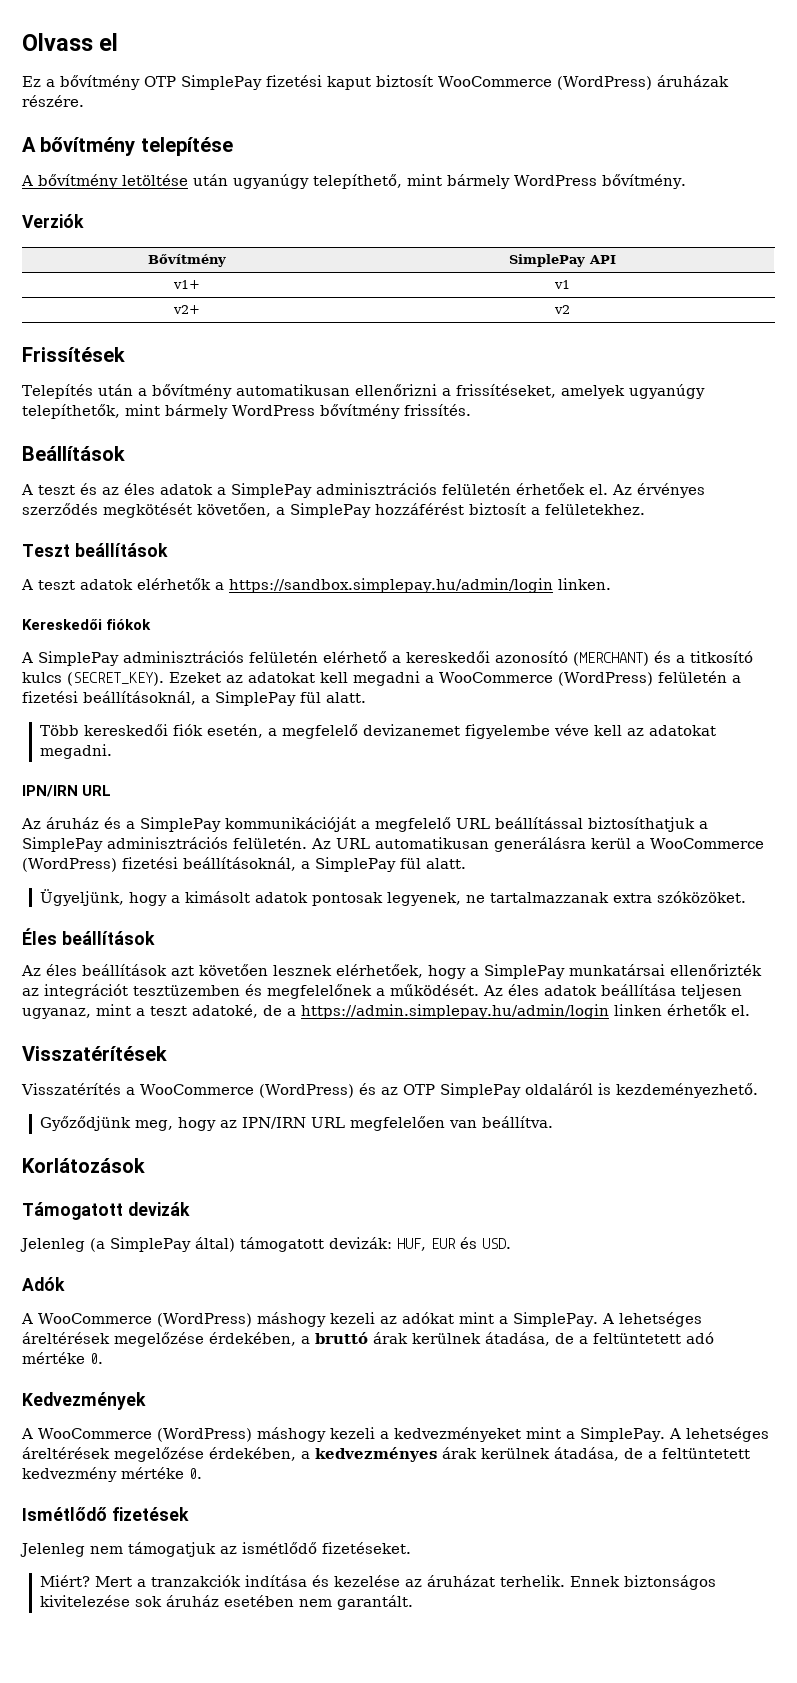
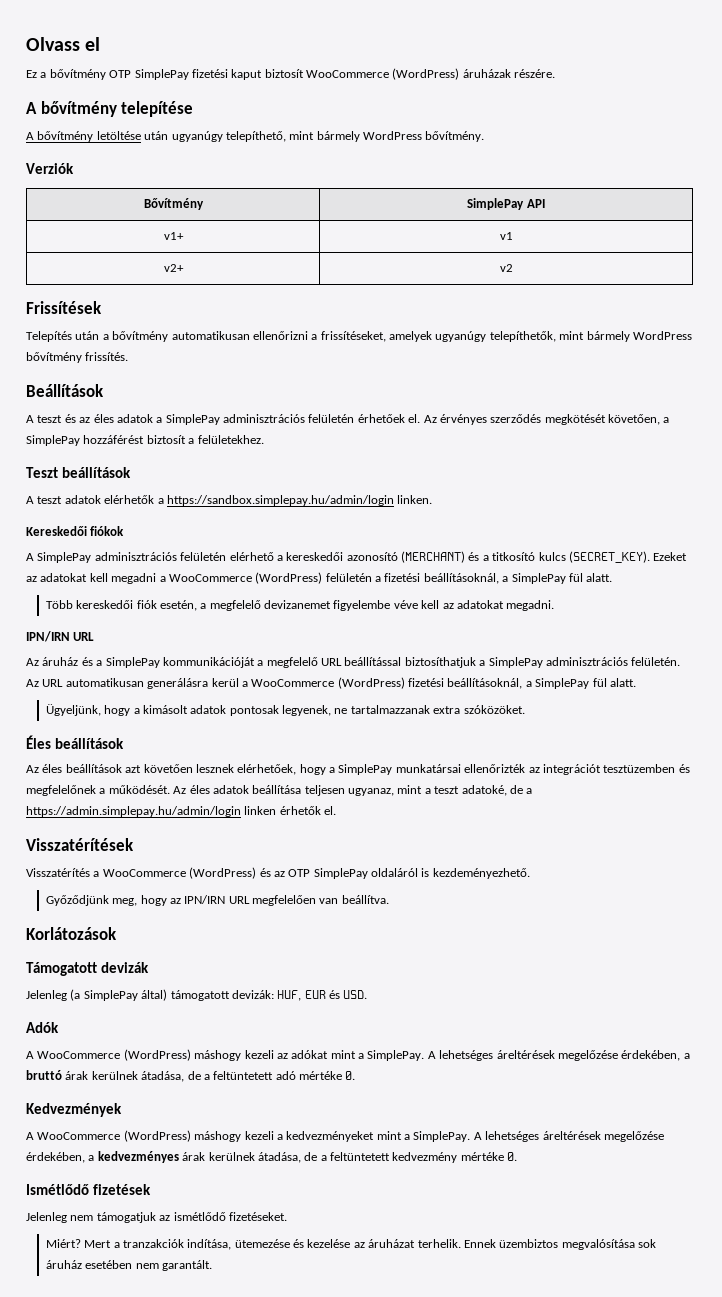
- Mert a tranzakciók indítása és kezelése az áruházat terhelik.
+ Mert a tranzakciók indítása, ütemezése és kezelése az áruházat terhelik.
- Ennek biztonságos kivitelezése sok áruház esetében nem garantált.
+ Ennek üzembiztos megvalósítása sok áruház esetében nem garantált.

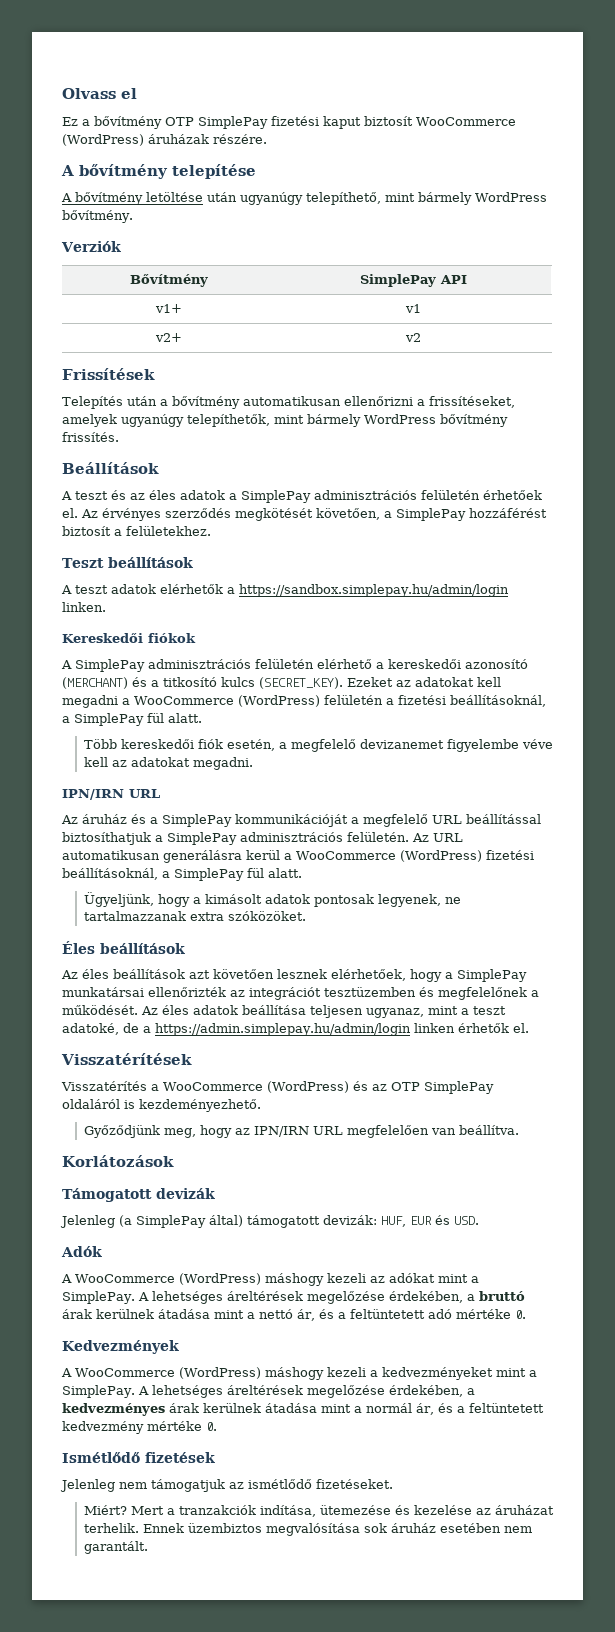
- A lehetséges áreltérések megelőzése érdekében, a bruttó árak kerülnek átadása, de a feltüntetett adó mértéke 0.
+ A lehetséges áreltérések megelőzése érdekében, a bruttó árak kerülnek átadása mint a nettó ár, és a feltüntetett adó mértéke 0.
- A lehetséges áreltérések megelőzése érdekében, a kedvezményes árak kerülnek átadása, de a feltüntetett kedvezmény mértéke 0.
+ A lehetséges áreltérések megelőzése érdekében, a kedvezményes árak kerülnek átadása mint a normál ár, és a feltüntetett kedvezmény mértéke 0.

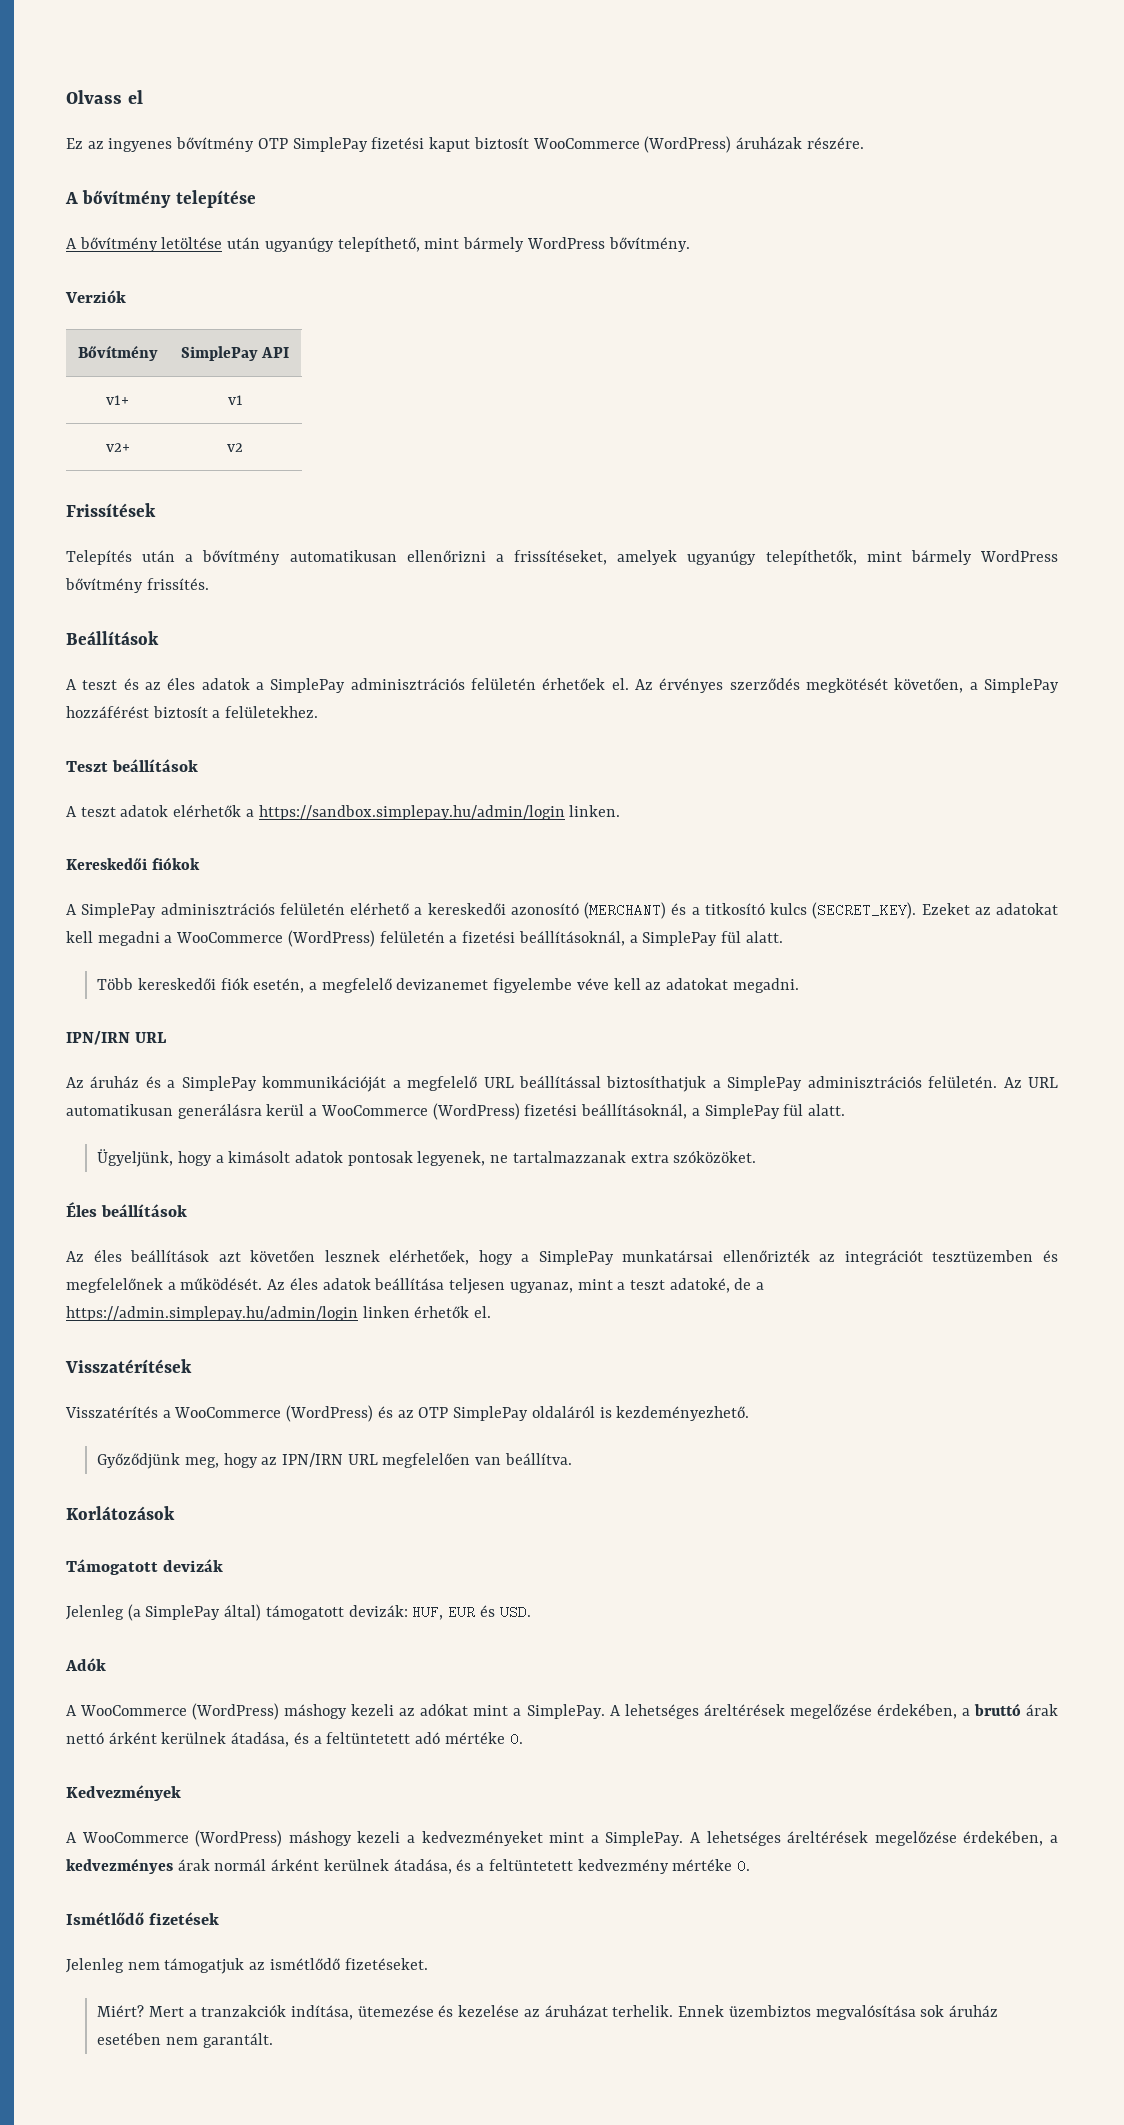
- Ez a bővítmény OTP SimplePay fizetési kaput biztosít WooCommerce (WordPress) áruházak részére.
+ Ez az ingyenes bővítmény OTP SimplePay fizetési kaput biztosít WooCommerce (WordPress) áruházak részére.
- A lehetséges áreltérések megelőzése érdekében, a bruttó árak kerülnek átadása mint a nettó ár, és a feltüntetett adó mértéke 0.
+ A lehetséges áreltérések megelőzése érdekében, a bruttó árak nettó árként kerülnek átadása, és a feltüntetett adó mértéke 0.
- A lehetséges áreltérések megelőzése érdekében, a kedvezményes árak kerülnek átadása mint a normál ár, és a feltüntetett kedvezmény mértéke 0.
+ A lehetséges áreltérések megelőzése érdekében, a kedvezményes árak normál árként kerülnek átadása, és a feltüntetett kedvezmény mértéke 0.

